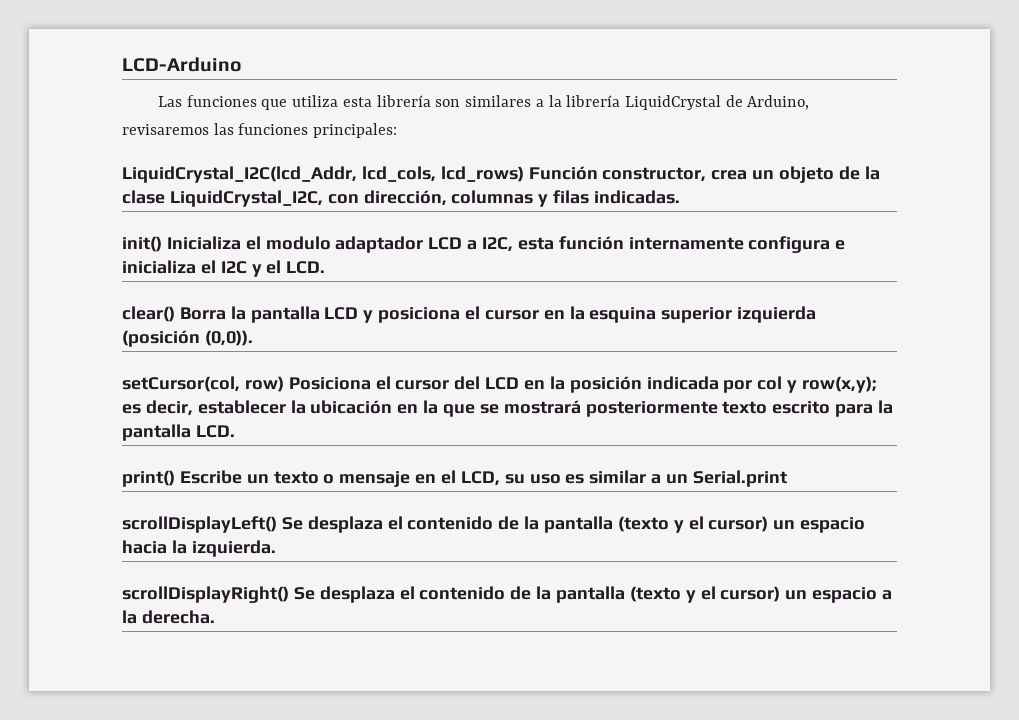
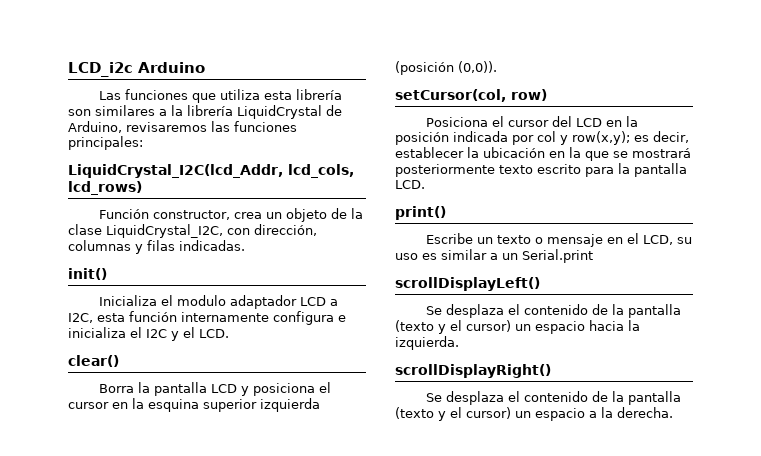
- LCD-Arduino
+ LCD_i2c Arduino
- LiquidCrystal_I2C(lcd_Addr, lcd_cols, lcd_rows) Función constructor, crea un objeto de la clase LiquidCrystal_I2C, con dirección, columnas y filas indicadas.
+ LiquidCrystal_I2C(lcd_Addr, lcd_cols, lcd_rows)
+ Función constructor, crea un objeto de la clase LiquidCrystal_I2C, con dirección, columnas y filas indicadas.
- init() Inicializa el modulo adaptador LCD a I2C, esta función internamente configura e inicializa el I2C y el LCD.
+ init()
+ Inicializa el modulo adaptador LCD a I2C, esta función internamente configura e inicializa el I2C y el LCD.
- clear() Borra la pantalla LCD y posiciona el cursor en la esquina superior izquierda (posición (0,0)).
+ clear()
+ Borra la pantalla LCD y posiciona el cursor en la esquina superior izquierda (posición (0,0)).
- setCursor(col, row) Posiciona el cursor del LCD en la posición indicada por col y row(x,y); es decir, establecer la ubicación en la que se mostrará posteriormente texto escrito para la pantalla LCD.
+ setCursor(col, row)
+ Posiciona el cursor del LCD en la posición indicada por col y row(x,y); es decir, establecer la ubicación en la que se mostrará posteriormente texto escrito para la pantalla LCD.
- print() Escribe un texto o mensaje en el LCD, su uso es similar a un Serial.print
+ print()
+ Escribe un texto o mensaje en el LCD, su uso es similar a un Serial.print
- scrollDisplayLeft() Se desplaza el contenido de la pantalla (texto y el cursor) un espacio hacia la izquierda.
+ scrollDisplayLeft()
+ Se desplaza el contenido de la pantalla (texto y el cursor) un espacio hacia la izquierda.
- scrollDisplayRight() Se desplaza el contenido de la pantalla (texto y el cursor) un espacio a la derecha.
+ scrollDisplayRight()
+ Se desplaza el contenido de la pantalla (texto y el cursor) un espacio a la derecha.

